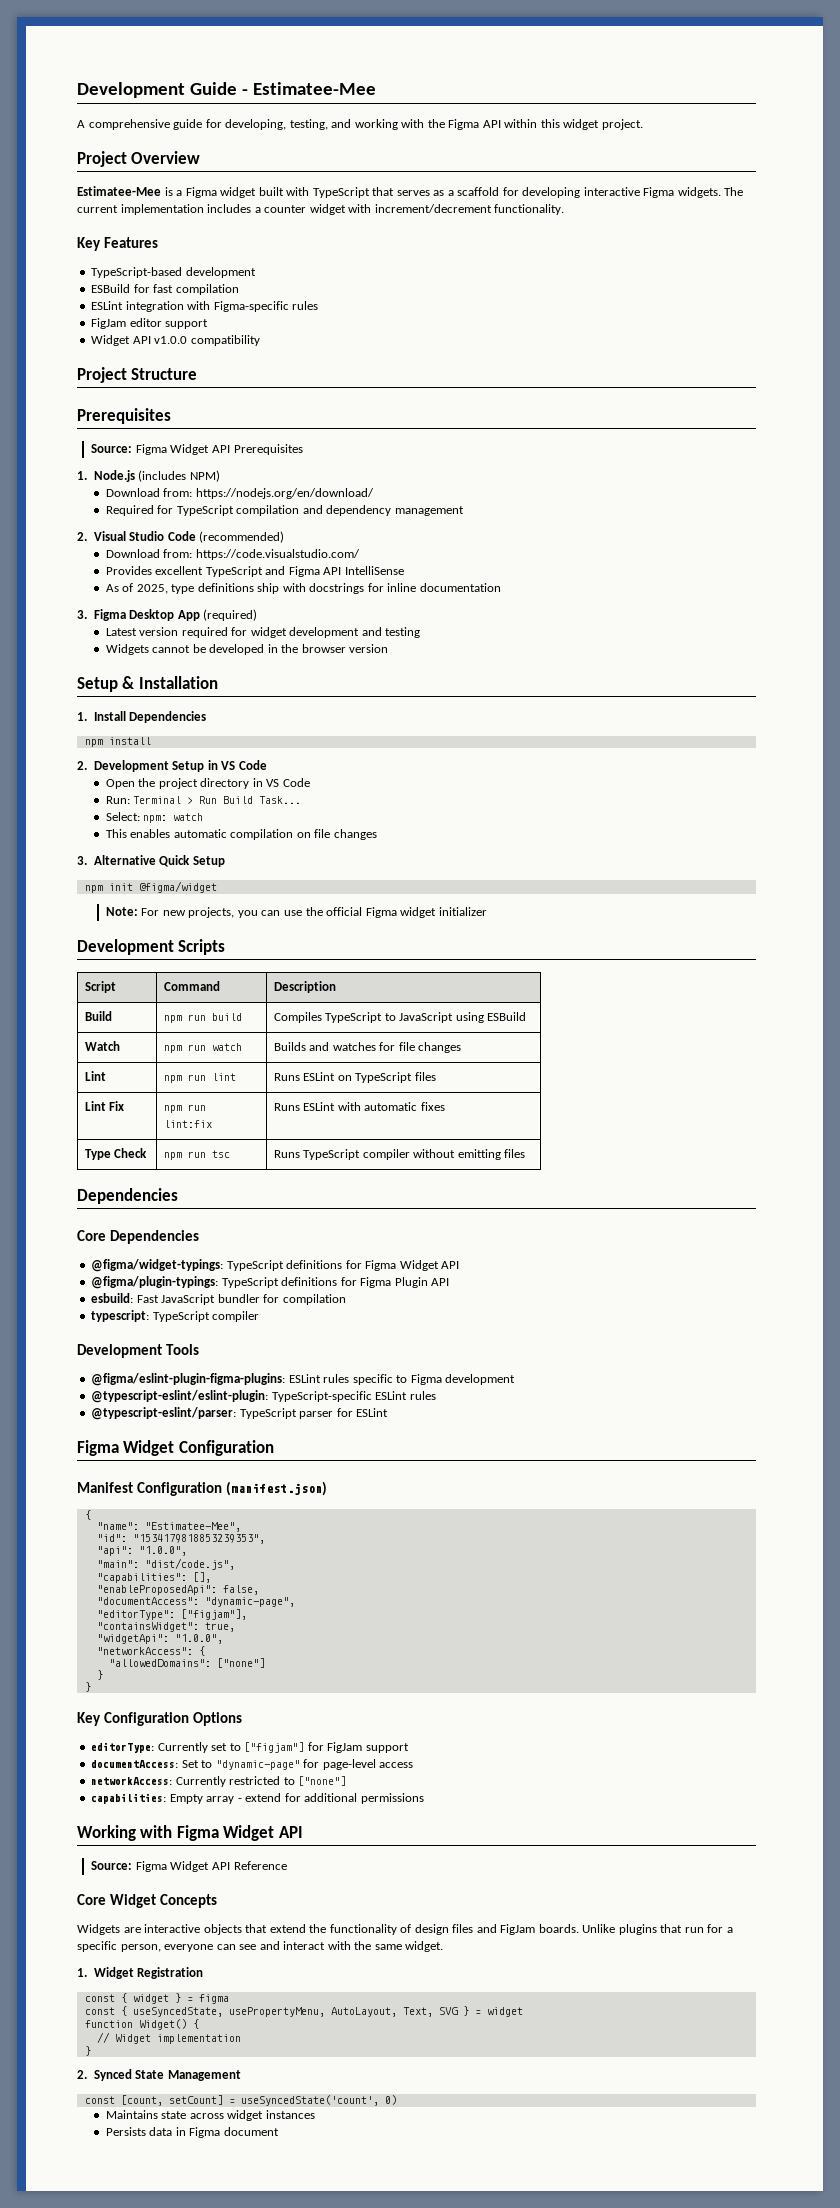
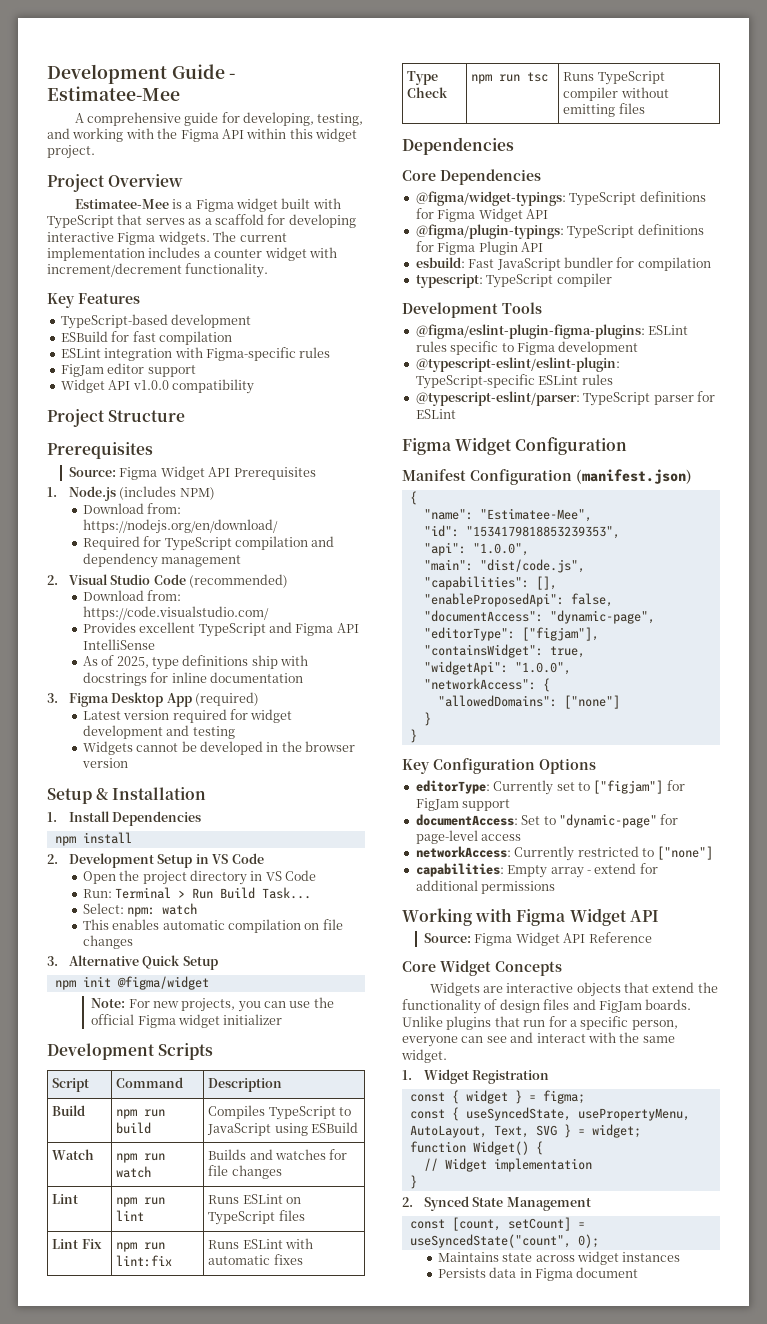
- const { widget } = figma
+ const { widget } = figma;
- const { useSyncedState, usePropertyMenu, AutoLayout, Text, SVG } = widget
+ const { useSyncedState, usePropertyMenu, AutoLayout, Text, SVG } = widget;
- const [count, setCount] = useSyncedState('count', 0)
+ const [count, setCount] = useSyncedState("count", 0);

